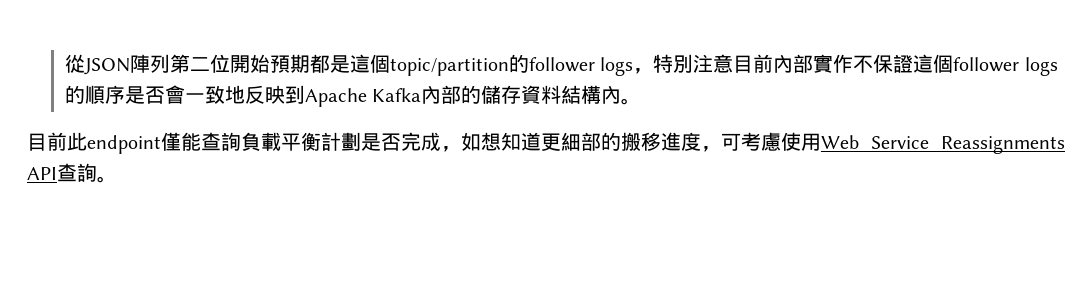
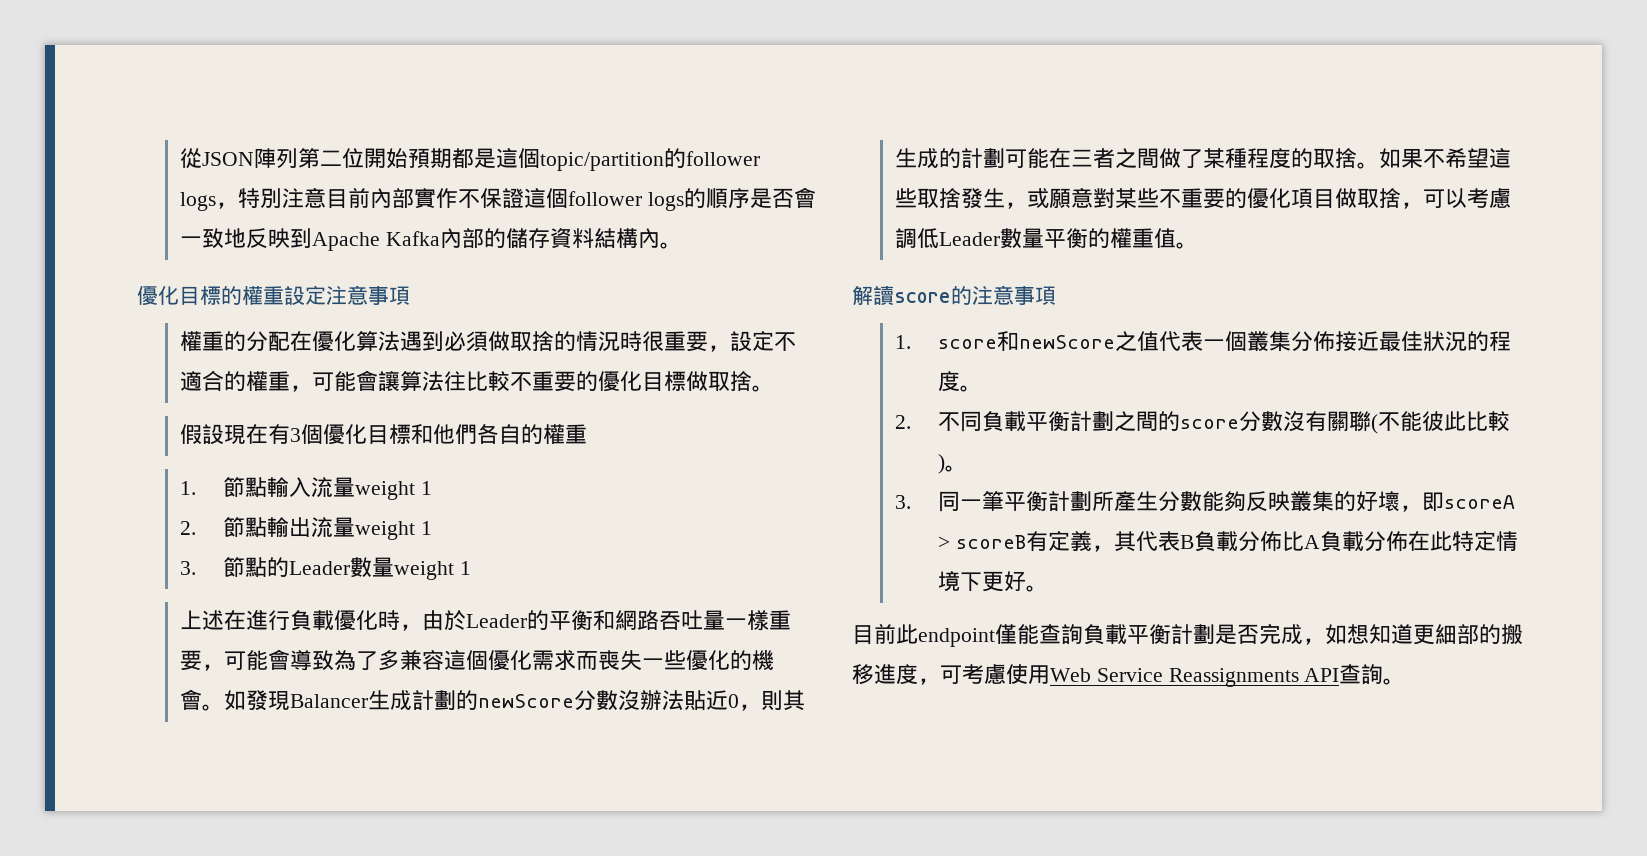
+ 優化目標的權重設定注意事項
+ 權重的分配在優化算法遇到必須做取捨的情況時很重要，設定不適合的權重，可能會讓算法往比較不重要的優化目標做取捨。
+ 假設現在有3個優化目標和他們各自的權重
+ 1.節點輸入流量weight 1
+ 2.節點輸出流量weight 1
+ 3.節點的Leader數量weight 1
+ 上述在進行負載優化時，由於Leader的平衡和網路吞吐量一樣重要，可能會導致為了多兼容這個優化需求而喪失一些優化的機會。如發現Balancer生成計劃的newScore分數沒辦法貼近0，則其生成的計劃可能在三者之間做了某種程度的取捨。如果不希望這些取捨發生，或願意對某些不重要的優化項目做取捨，可以考慮調低Leader數量平衡的權重值。
+ 解讀score的注意事項
+ 1. score和newScore之值代表一個叢集分佈接近最佳狀況的程度。
+ 2.不同負載平衡計劃之間的score分數沒有關聯(不能彼此比較)。
+ 3.同一筆平衡計劃所產生分數能夠反映叢集的好壞，即scoreA > scoreB有定義，其代表B負載分佈比A負載分佈在此特定情境下更好。

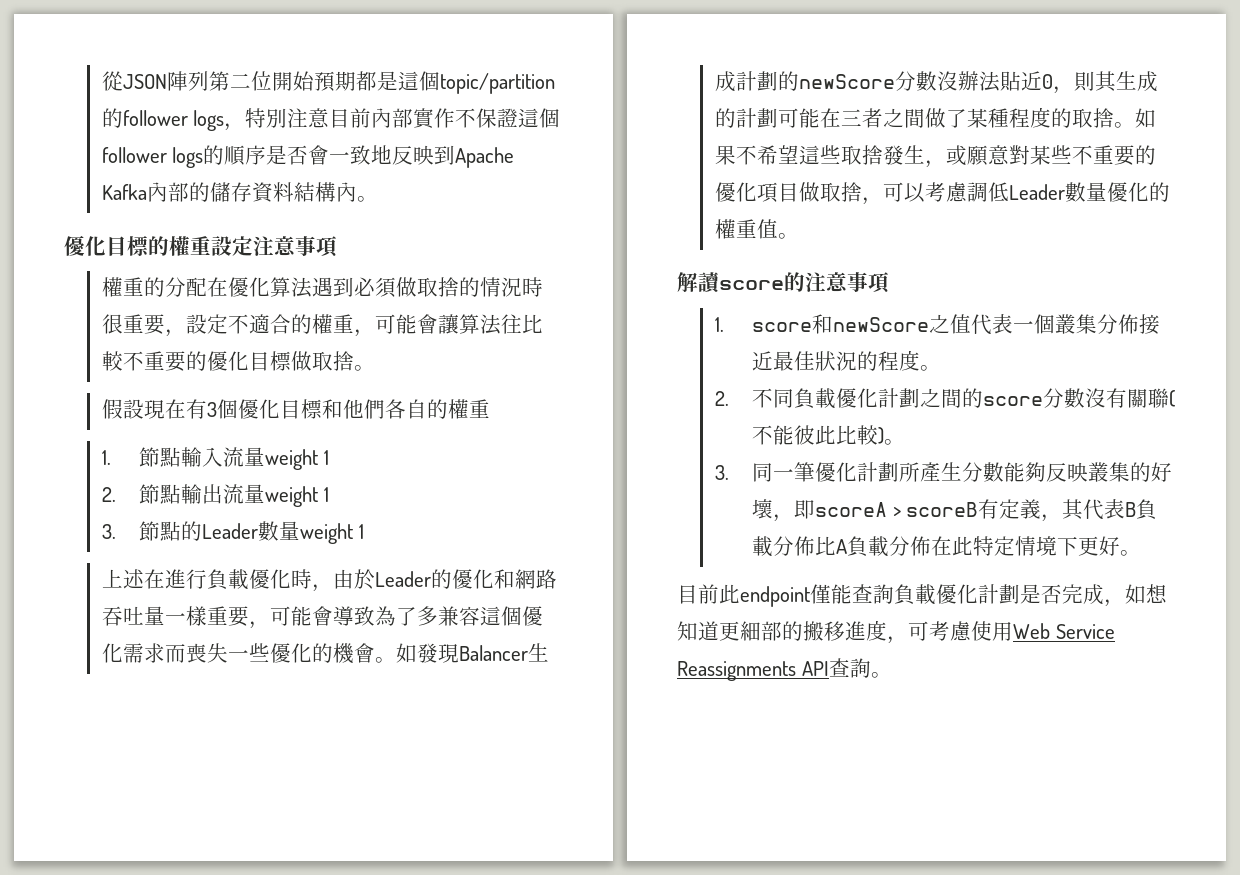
- 上述在進行負載優化時，由於Leader的平衡和網路吞吐量一樣重要，可能會導致為了多兼容這個優化需求而喪失一些優化的機會。
+ 上述在進行負載優化時，由於Leader的優化和網路吞吐量一樣重要，可能會導致為了多兼容這個優化需求而喪失一些優化的機會。
- 如果不希望這些取捨發生，或願意對某些不重要的優化項目做取捨，可以考慮調低Leader數量平衡的權重值。
+ 如果不希望這些取捨發生，或願意對某些不重要的優化項目做取捨，可以考慮調低Leader數量優化的權重值。
- 2.不同負載平衡計劃之間的score分數沒有關聯(不能彼此比較)。
+ 2.不同負載優化計劃之間的score分數沒有關聯(不能彼此比較)。
- 3.同一筆平衡計劃所產生分數能夠反映叢集的好壞，即scoreA > scoreB有定義，其代表B負載分佈比A負載分佈在此特定情境下更好。
+ 3.同一筆優化計劃所產生分數能夠反映叢集的好壞，即scoreA > scoreB有定義，其代表B負載分佈比A負載分佈在此特定情境下更好。
- 目前此endpoint僅能查詢負載平衡計劃是否完成，如想知道更細部的搬移進度，可考慮使用Web Service Reassignments API查詢。
+ 目前此endpoint僅能查詢負載優化計劃是否完成，如想知道更細部的搬移進度，可考慮使用Web Service Reassignments API查詢。

